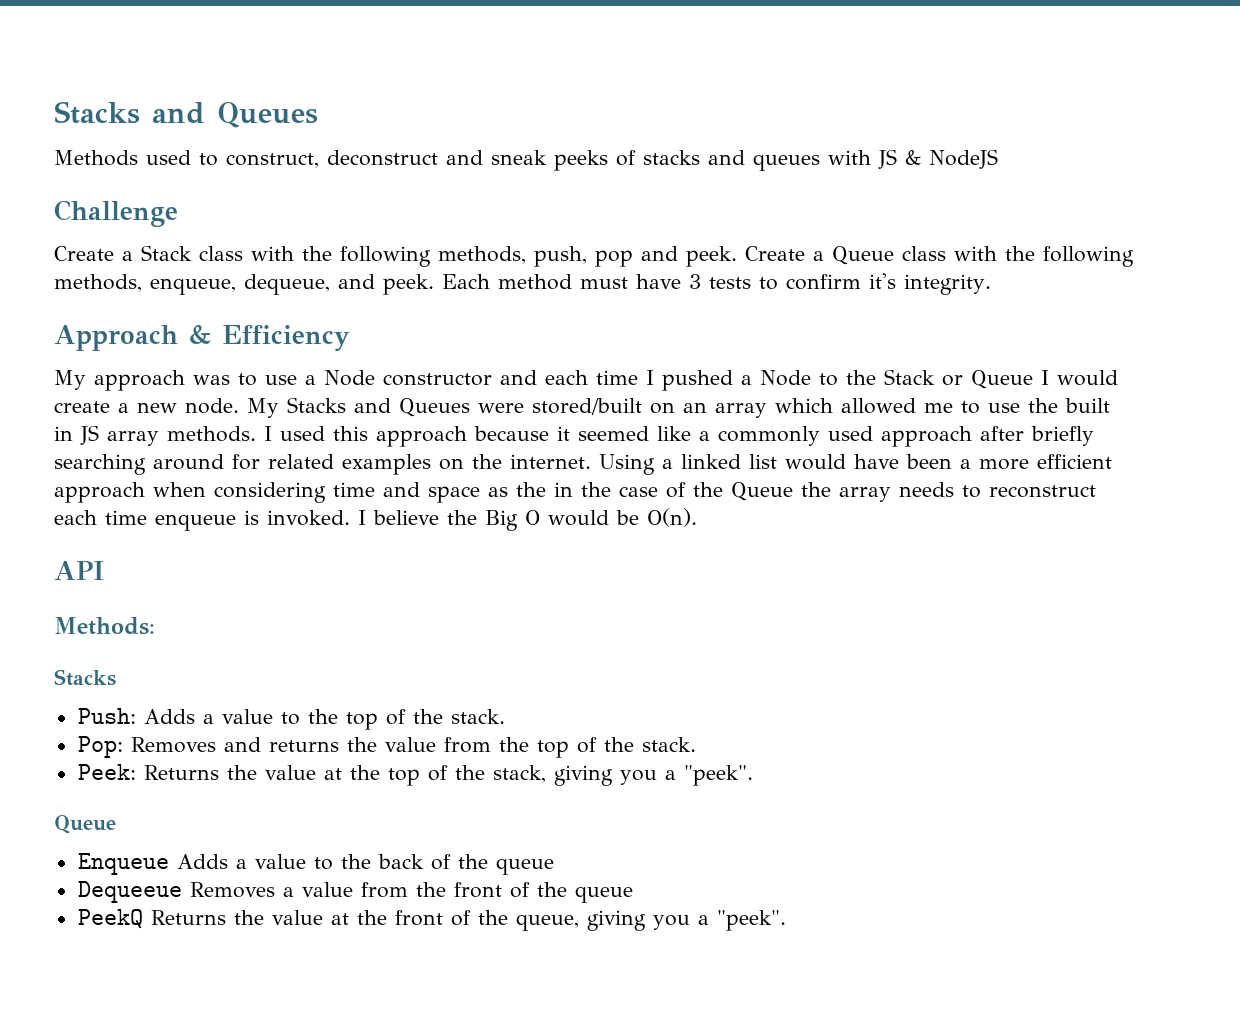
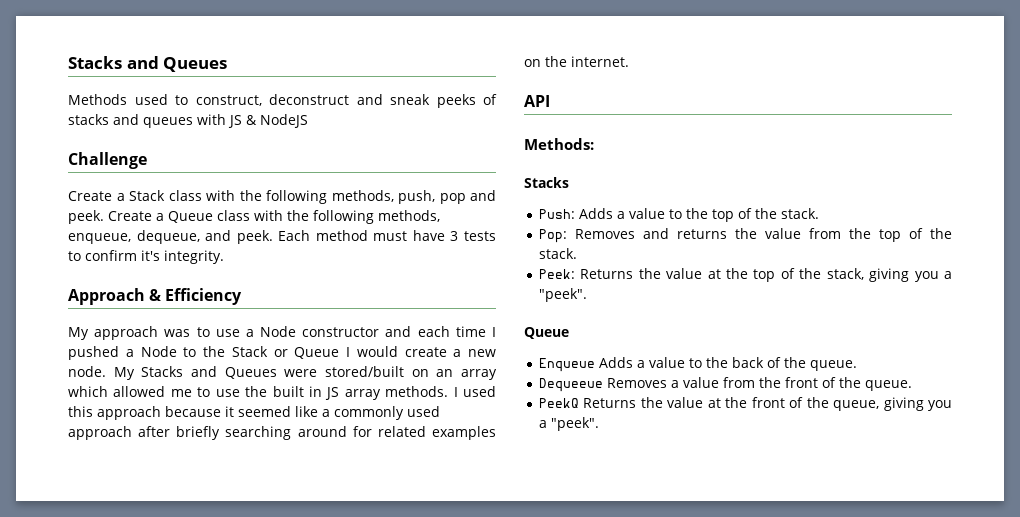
- Using a linked list would have been a more efficient approach when considering time and space as the in the case of the Queue the array needs to reconstruct each time enqueue is invoked. I believe the Big O would be O(n).
- Enqueue Adds a value to the back of the queue
+ Enqueue Adds a value to the back of the queue.
- Dequeeue Removes a value from the front of the queue
+ Dequeeue Removes a value from the front of the queue.

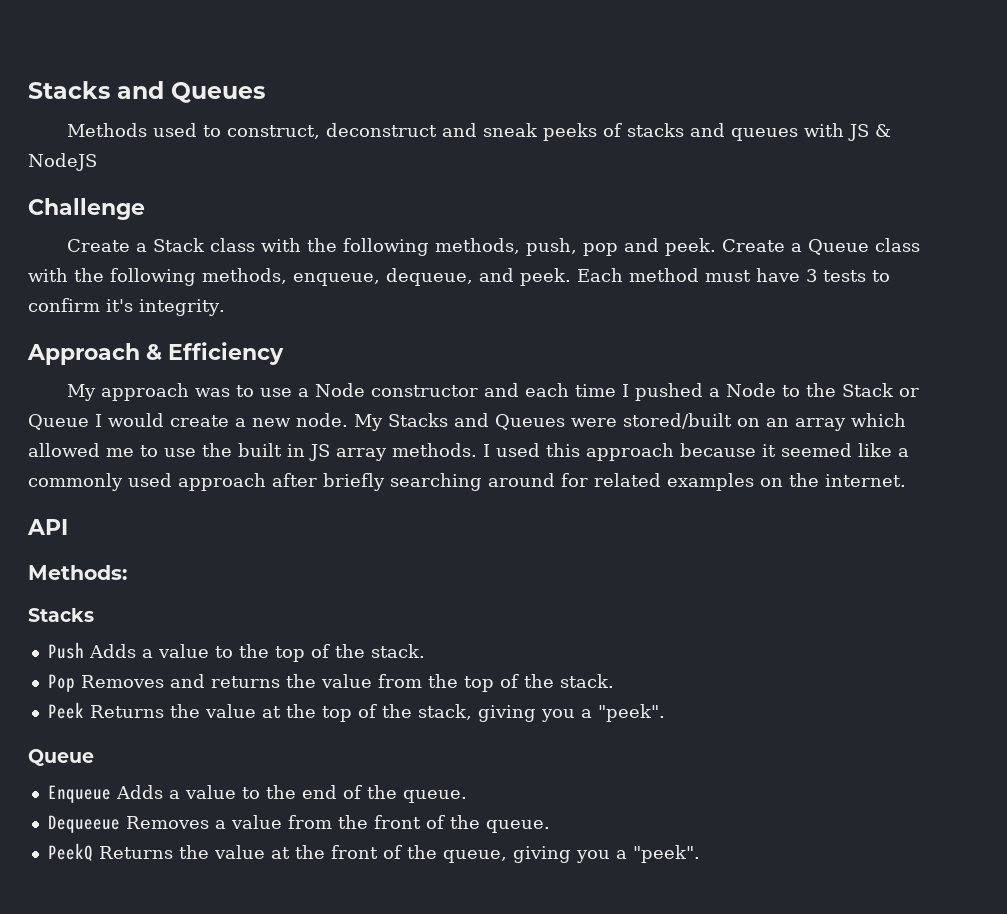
- Push: Adds a value to the top of the stack.
+ Push Adds a value to the top of the stack.
- Pop: Removes and returns the value from the top of the stack.
+ Pop Removes and returns the value from the top of the stack.
- Peek: Returns the value at the top of the stack, giving you a "peek".
+ Peek Returns the value at the top of the stack, giving you a "peek".
- Enqueue Adds a value to the back of the queue.
+ Enqueue Adds a value to the end of the queue.

